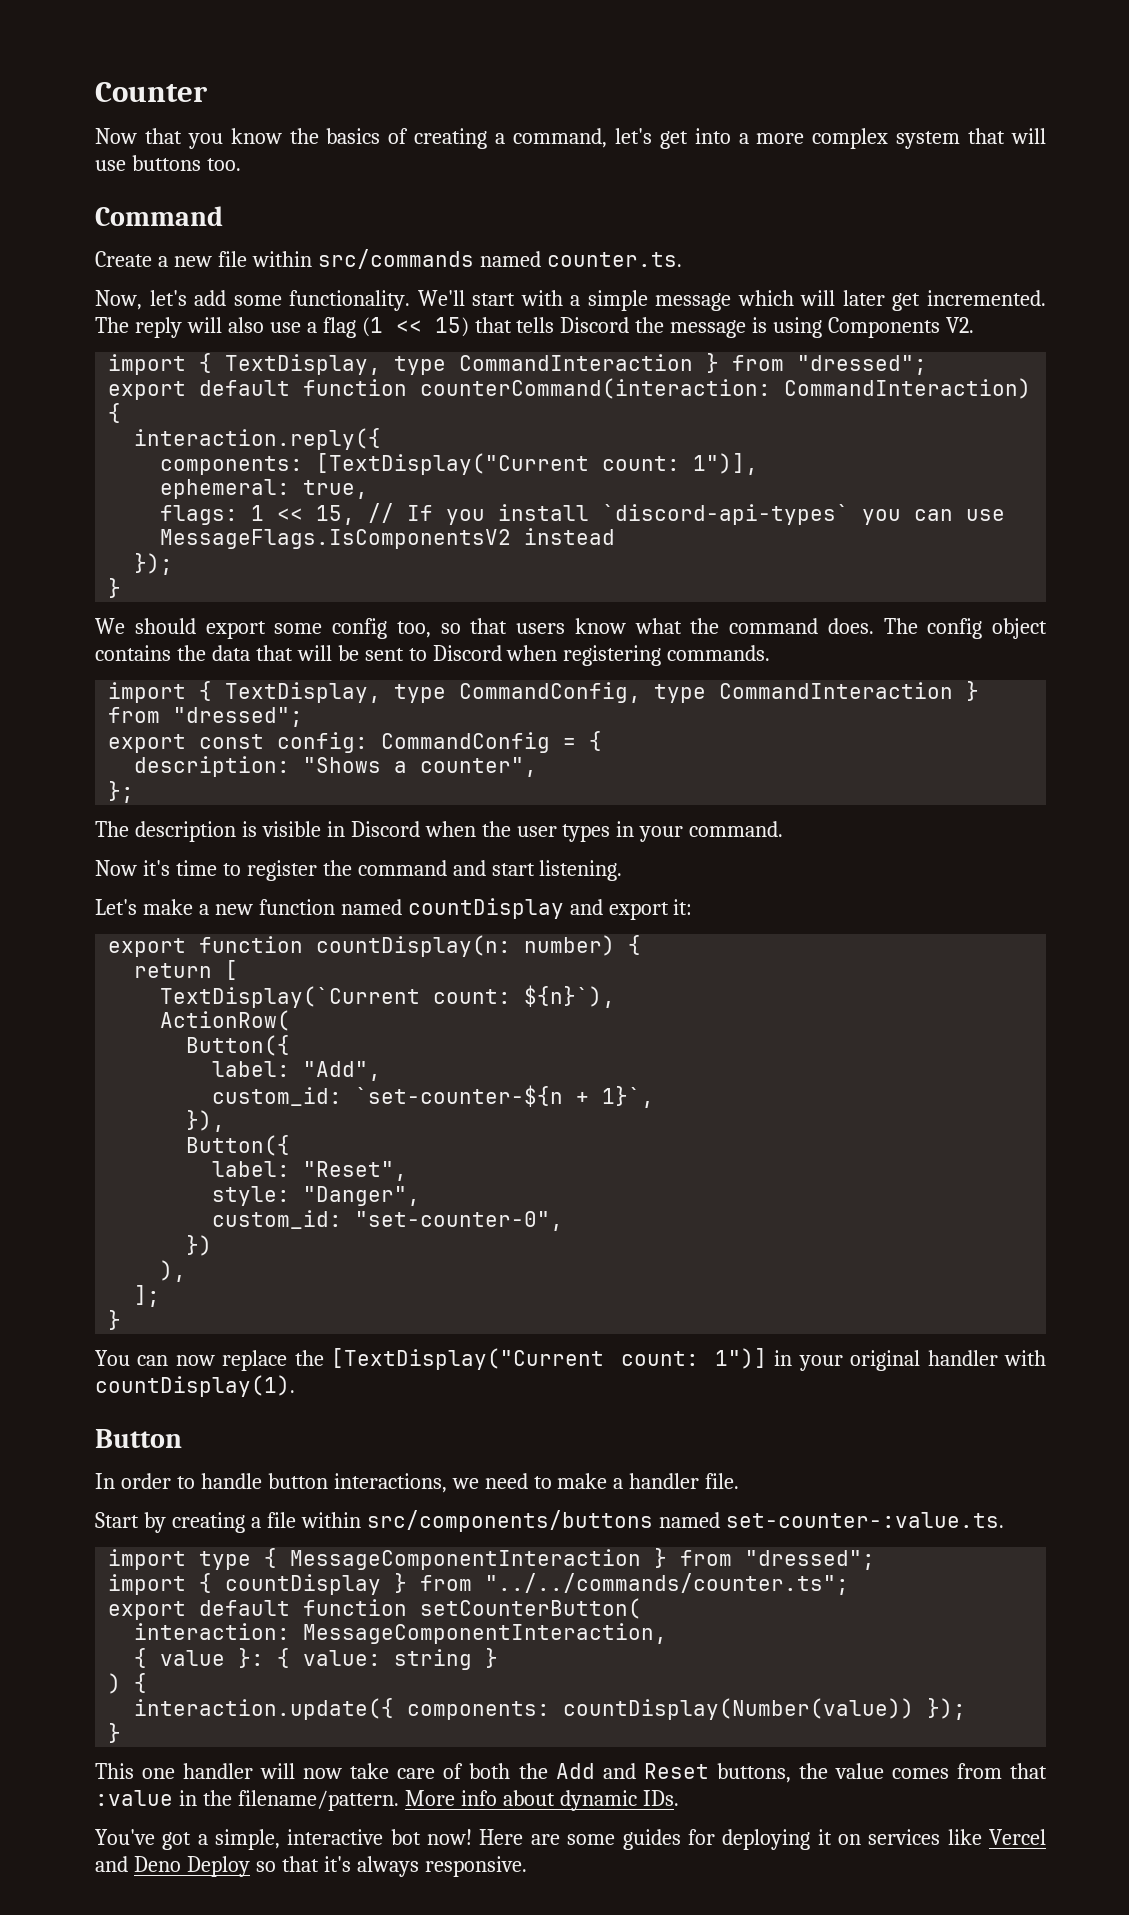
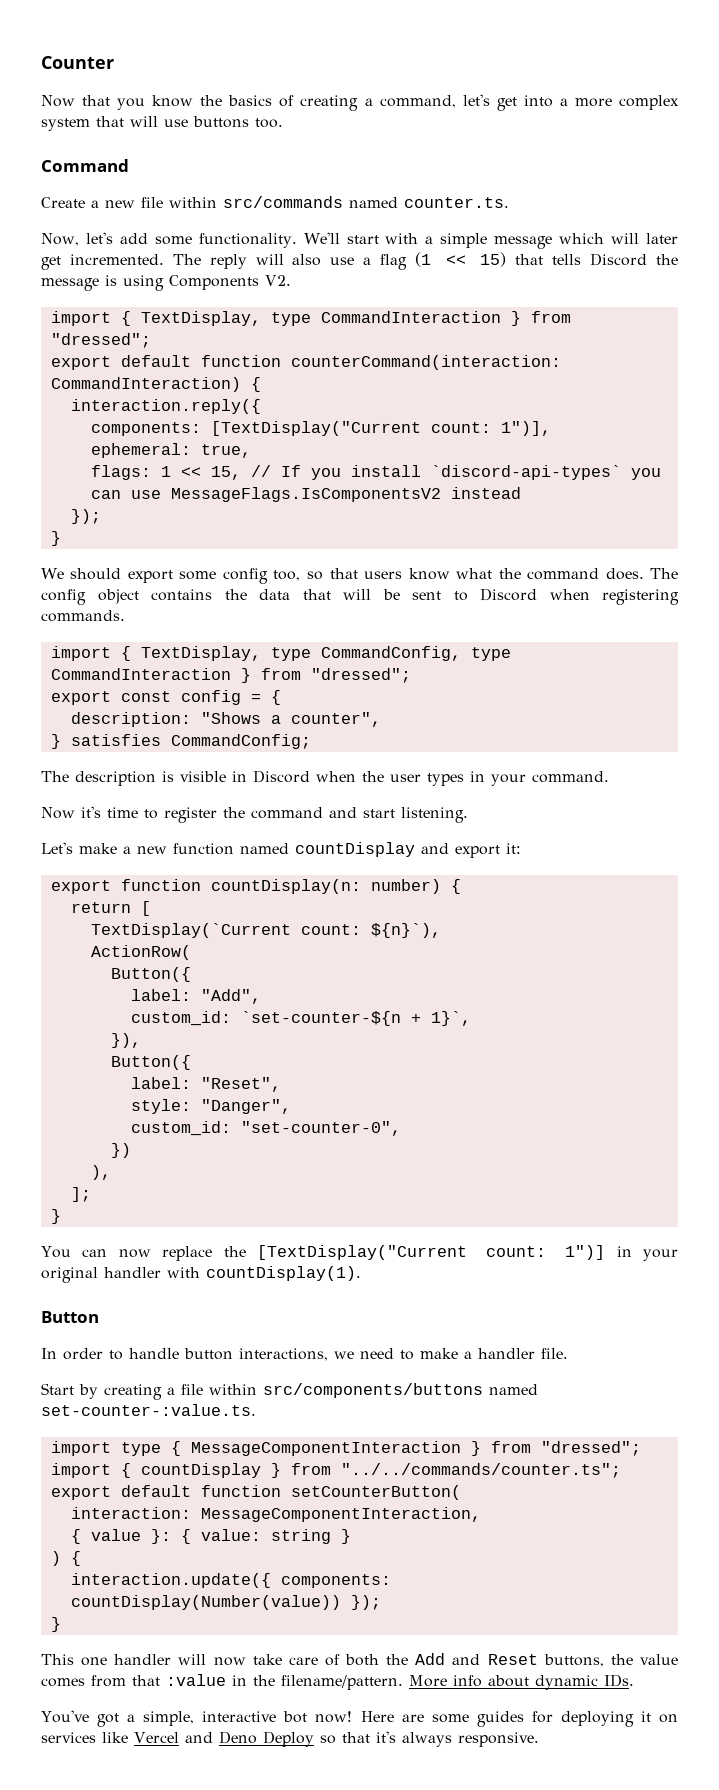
- export const config: CommandConfig = {
+ export const config = {
- };
+ } satisfies CommandConfig;

